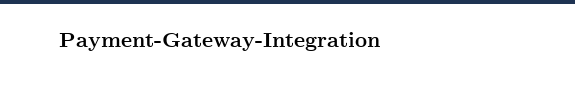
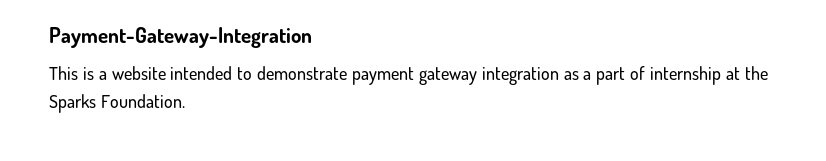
+ This is a website intended to demonstrate payment gateway integration as a part of internship at the Sparks Foundation.

